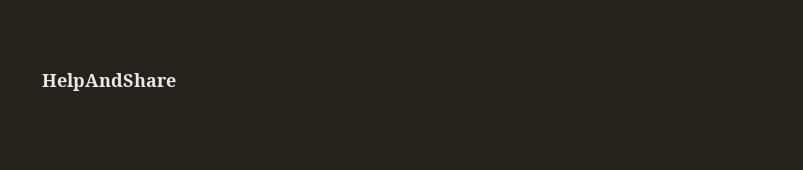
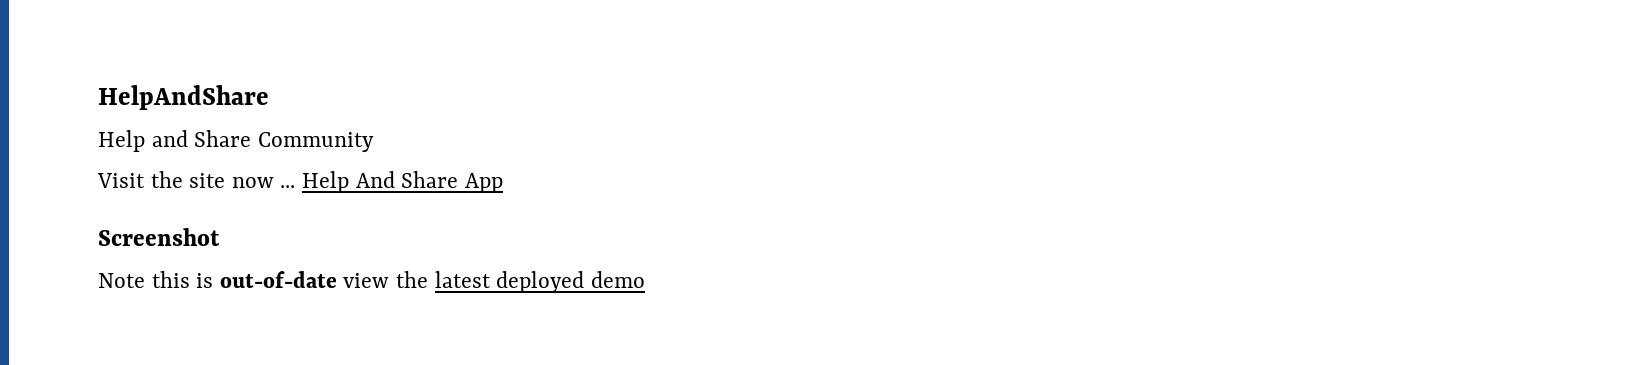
+ Help and Share Community
+ Visit the site now ... Help And Share App
+ Screenshot
+ Note this is out-of-date view the latest deployed demo

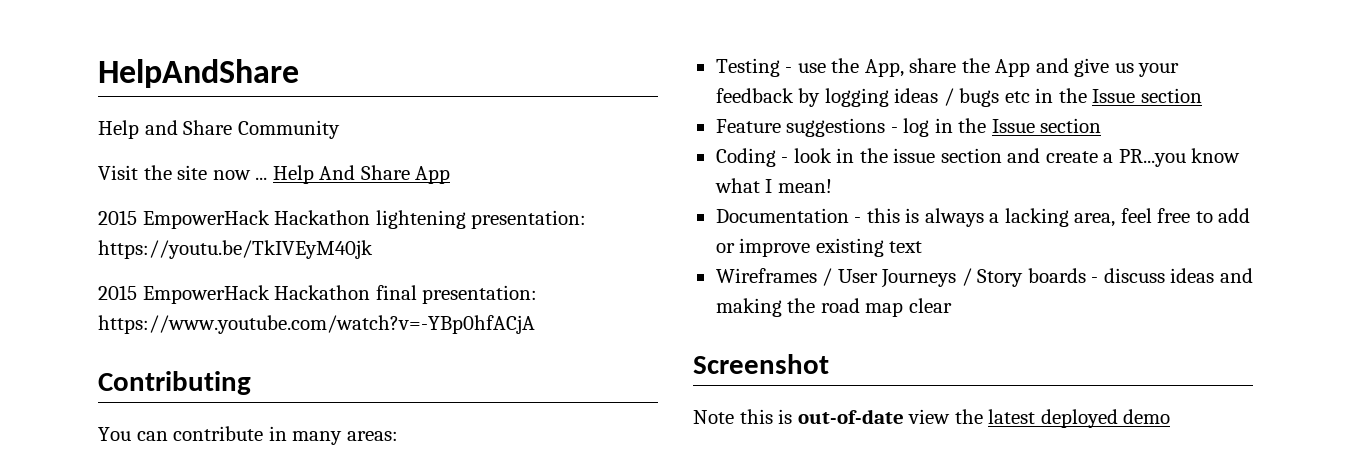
+ 2015 EmpowerHack Hackathon lightening presentation: https://youtu.be/TkIVEyM40jk
+ 2015 EmpowerHack Hackathon final presentation: https://www.youtube.com/watch?v=-YBp0hfACjA
+ Contributing
+ You can contribute in many areas:
+ Testing - use the App, share the App and give us your feedback by logging ideas / bugs etc in the Issue section
+ Feature suggestions - log in the Issue section
+ Coding - look in the issue section and create a PR...you know what I mean!
+ Documentation - this is always a lacking area, feel free to add or improve existing text
+ Wireframes / User Journeys / Story boards - discuss ideas and making the road map clear

